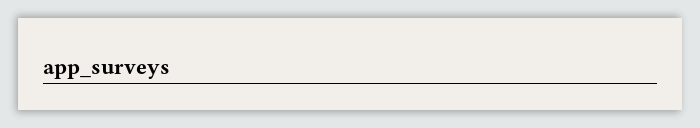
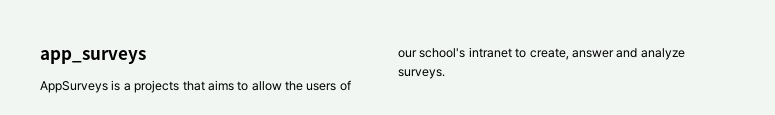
+ AppSurveys is a projects that aims to allow the users of our school's intranet to create, answer and analyze surveys.

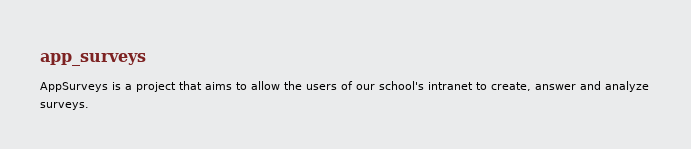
- AppSurveys is a projects that aims to allow the users of our school's intranet to create, answer and analyze surveys.
+ AppSurveys is a project that aims to allow the users of our school's intranet to create, answer and analyze surveys.

